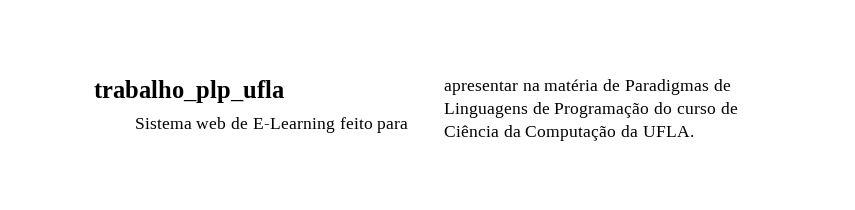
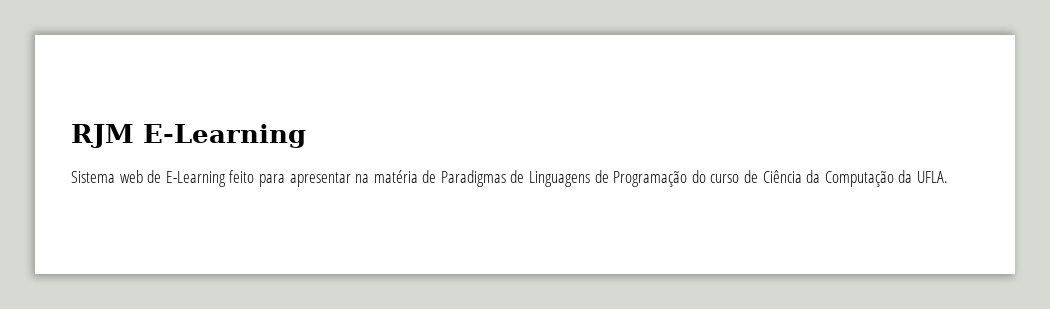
- trabalho_plp_ufla
+ RJM E-Learning

